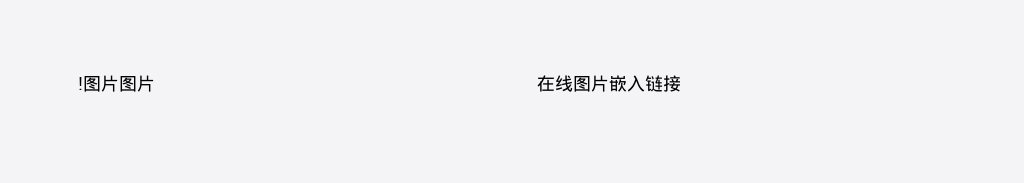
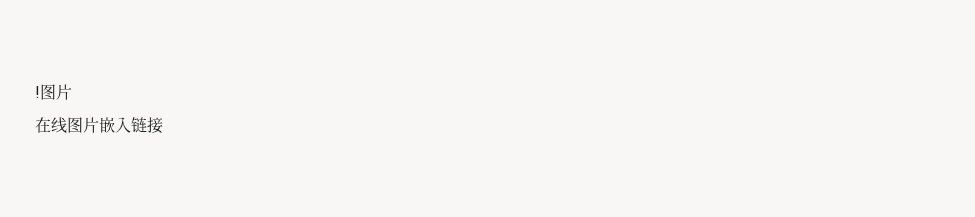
- !图片图片
+ !图片

